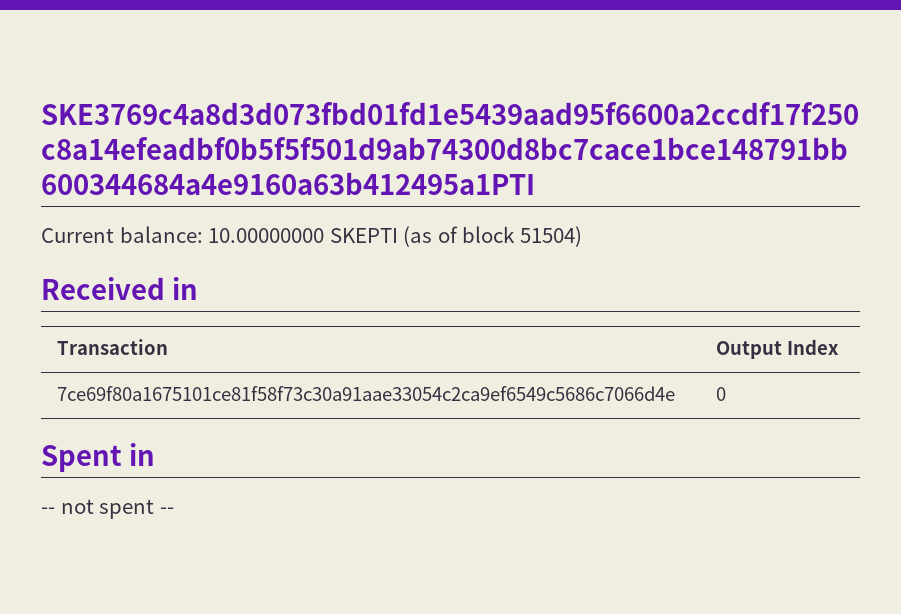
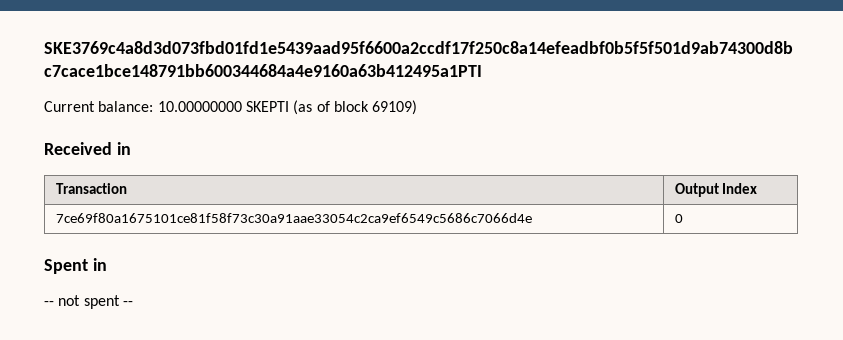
- Current balance: 10.00000000 SKEPTI (as of block 51504)
+ Current balance: 10.00000000 SKEPTI (as of block 69109)

